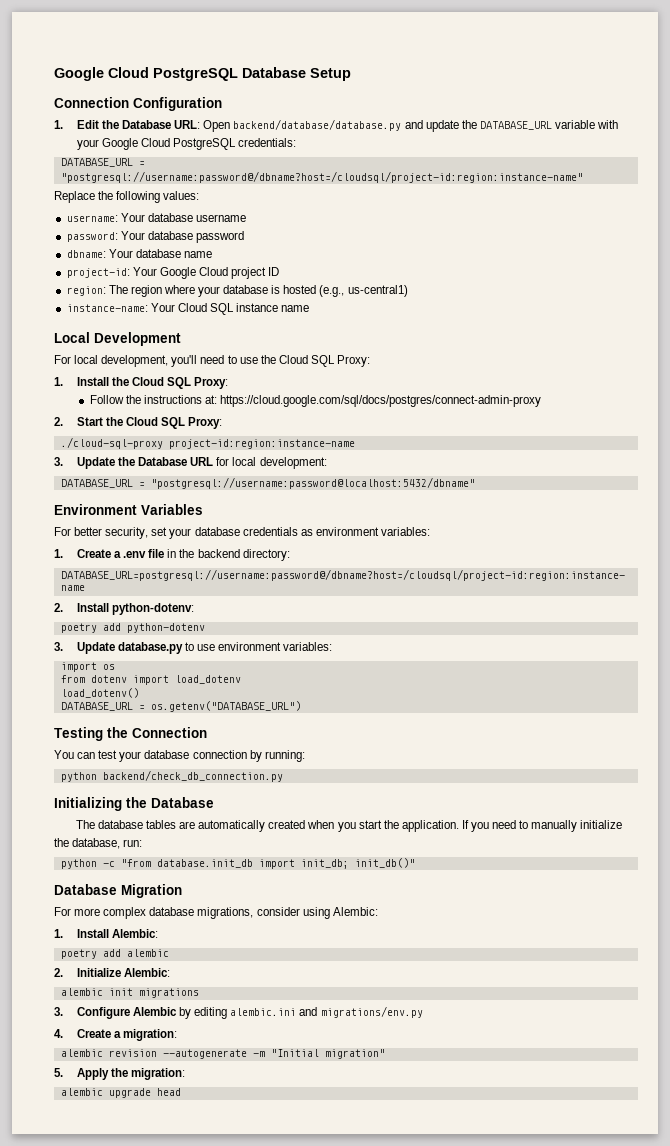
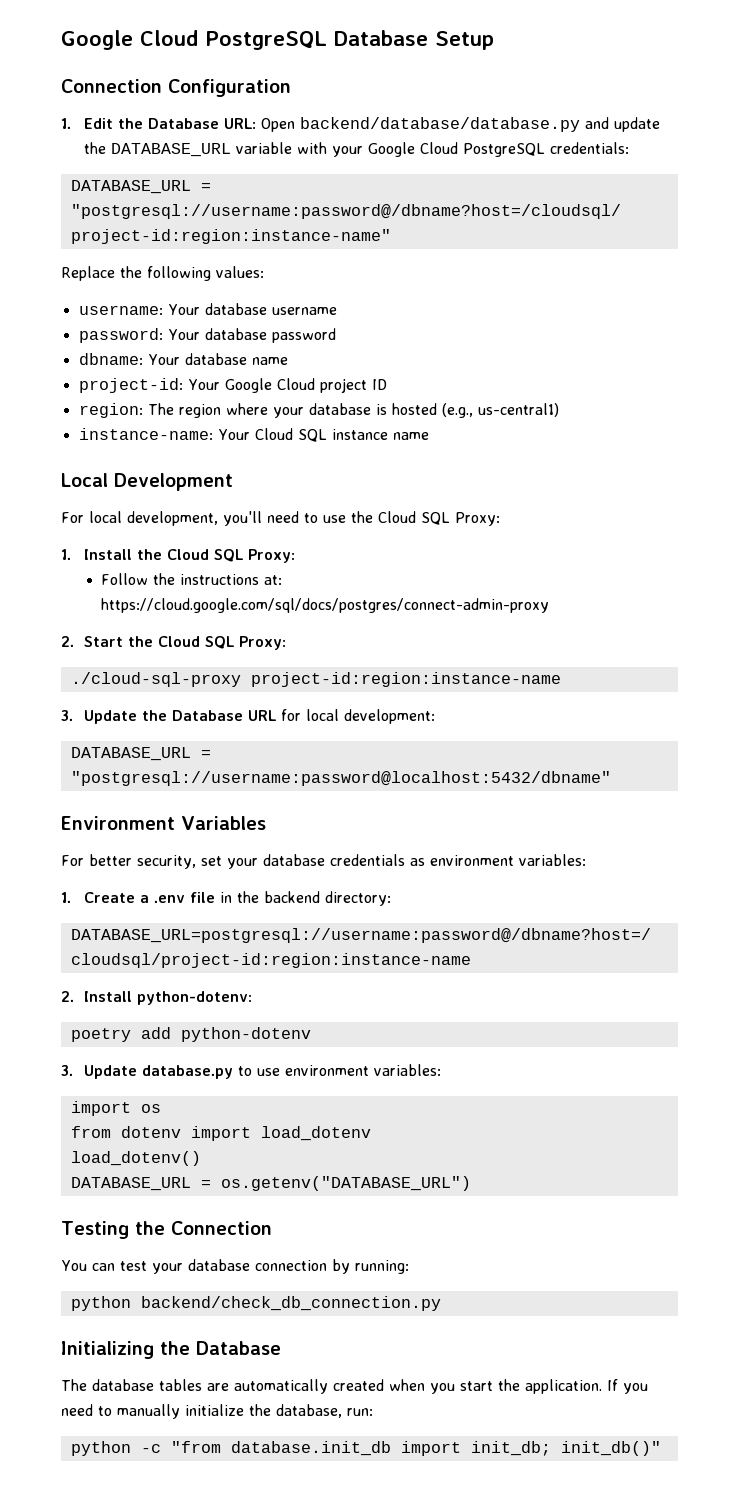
- Database Migration
- For more complex database migrations, consider using Alembic:
- 1. Install Alembic:
- poetry add alembic
- 2. Initialize Alembic:
- alembic init migrations
- 3. Configure Alembic by editing alembic.ini and migrations/env.py
- 4. Create a migration:
- alembic revision --autogenerate -m "Initial migration"
- 5. Apply the migration:
- alembic upgrade head

